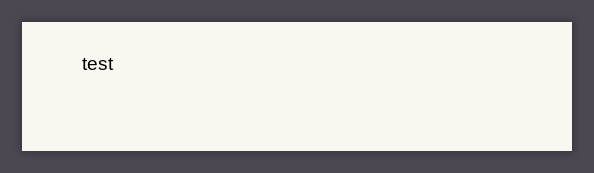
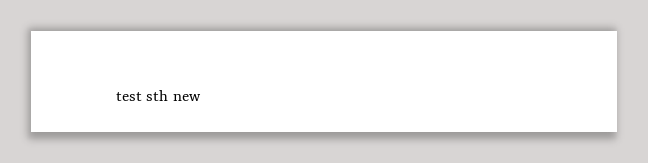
- test
+ test sth new

